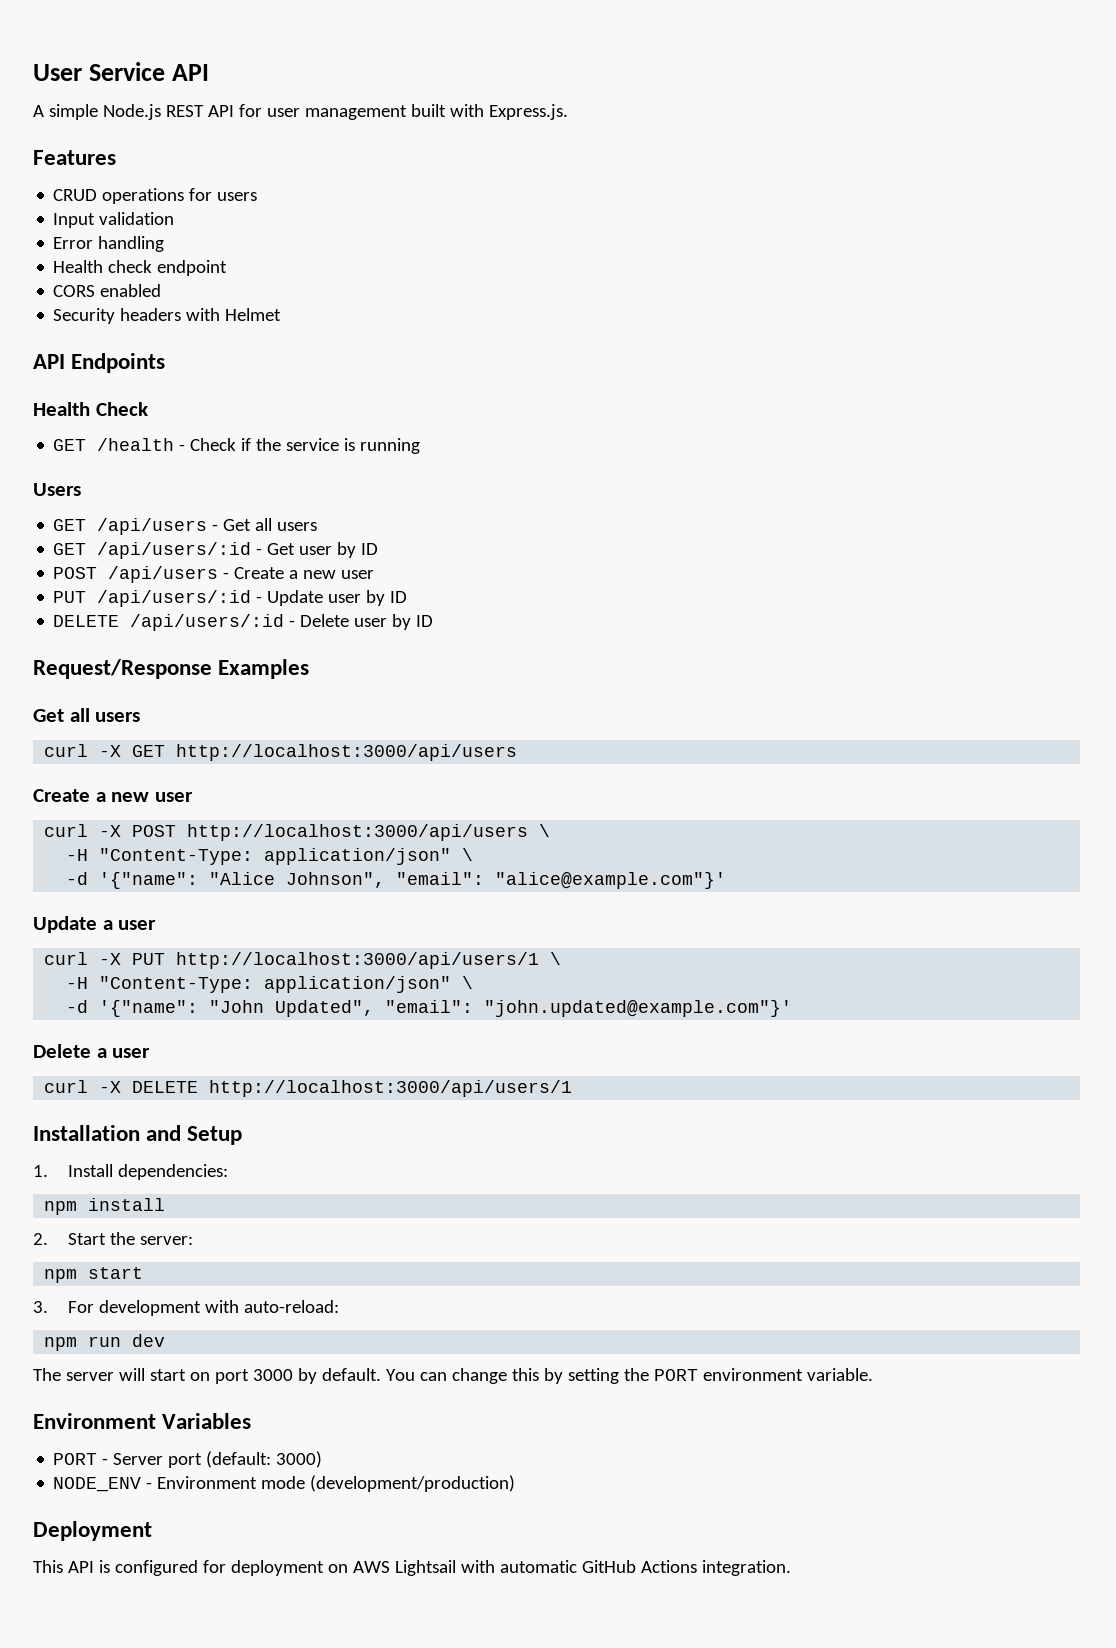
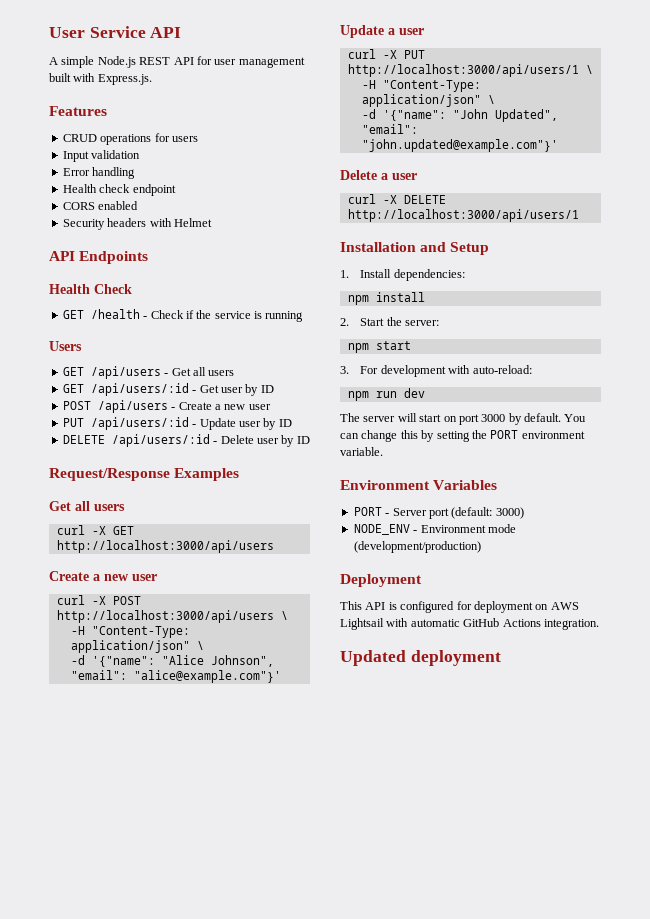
+ Updated deployment

